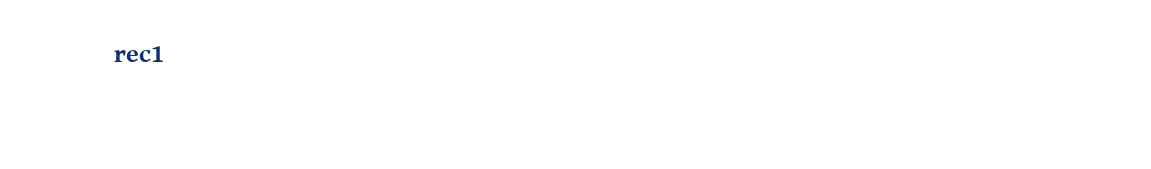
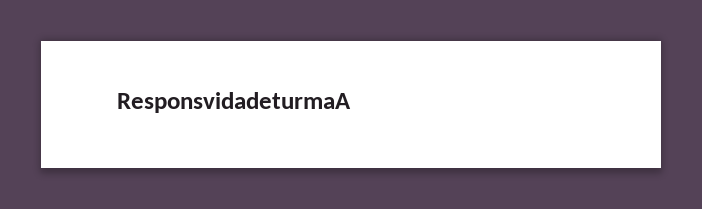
- rec1
+ ResponsvidadeturmaA

